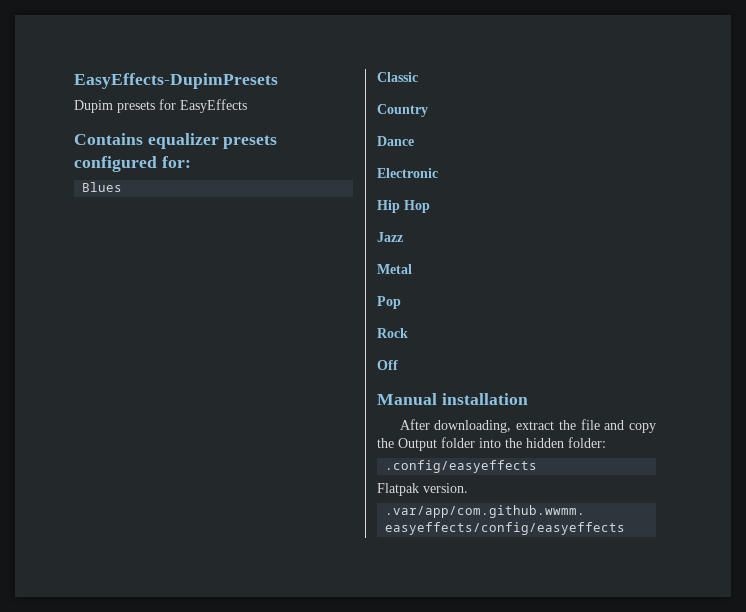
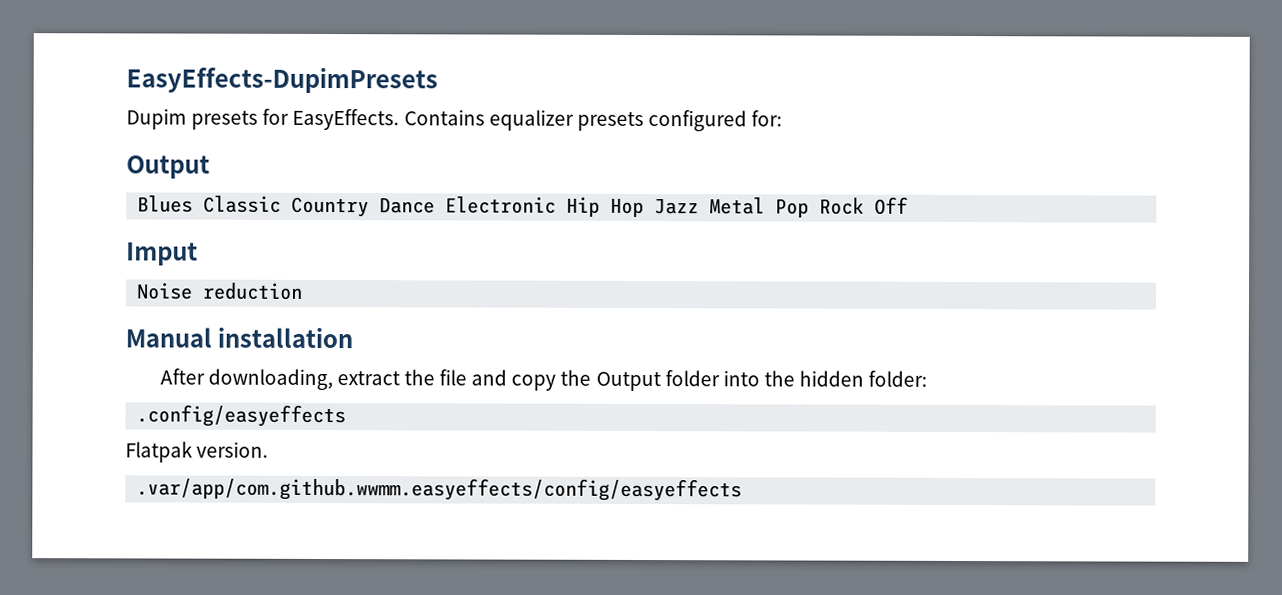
- Dupim presets for EasyEffects
- Contains equalizer presets configured for:
+ Dupim presets for EasyEffects. Contains equalizer presets configured for:
+ Output
- Blues
- Classic
- Country
- Dance
- Electronic
- Hip Hop
- Jazz
- Metal
- Pop
- Rock
- Off
+ Blues Classic Country Dance Electronic Hip Hop Jazz Metal Pop Rock Off
+ Imput
+ Noise reduction

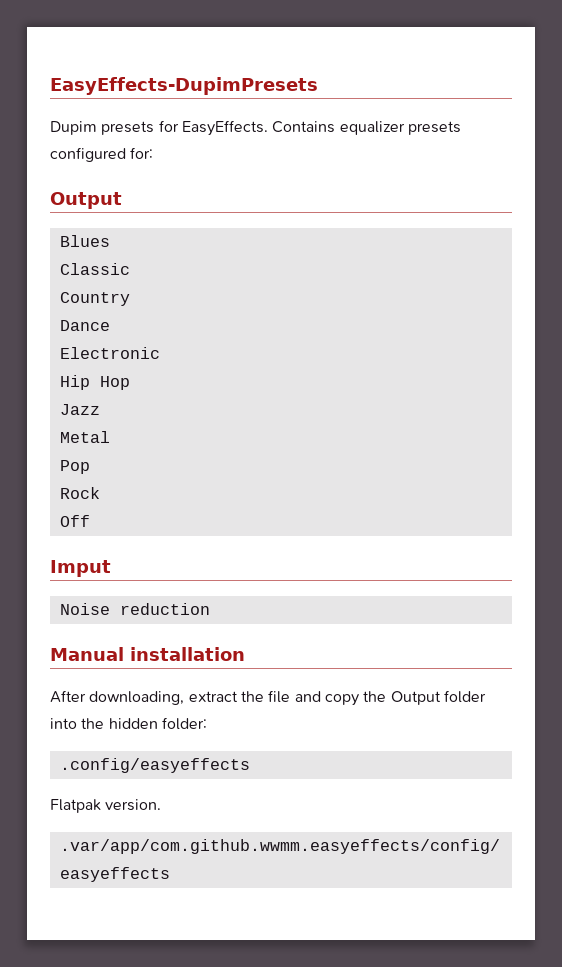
- Blues Classic Country Dance Electronic Hip Hop Jazz Metal Pop Rock Off
+ Blues
+ Classic
+ Country
+ Dance
+ Electronic
+ Hip Hop
+ Jazz
+ Metal
+ Pop
+ Rock
+ Off

